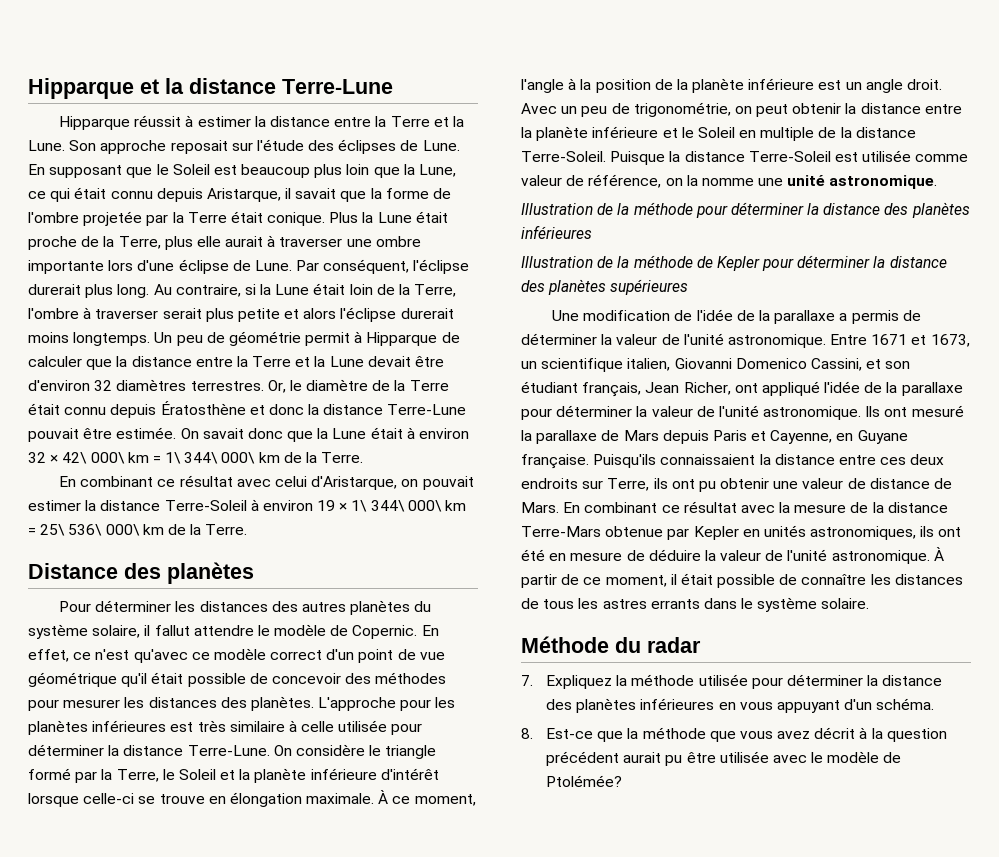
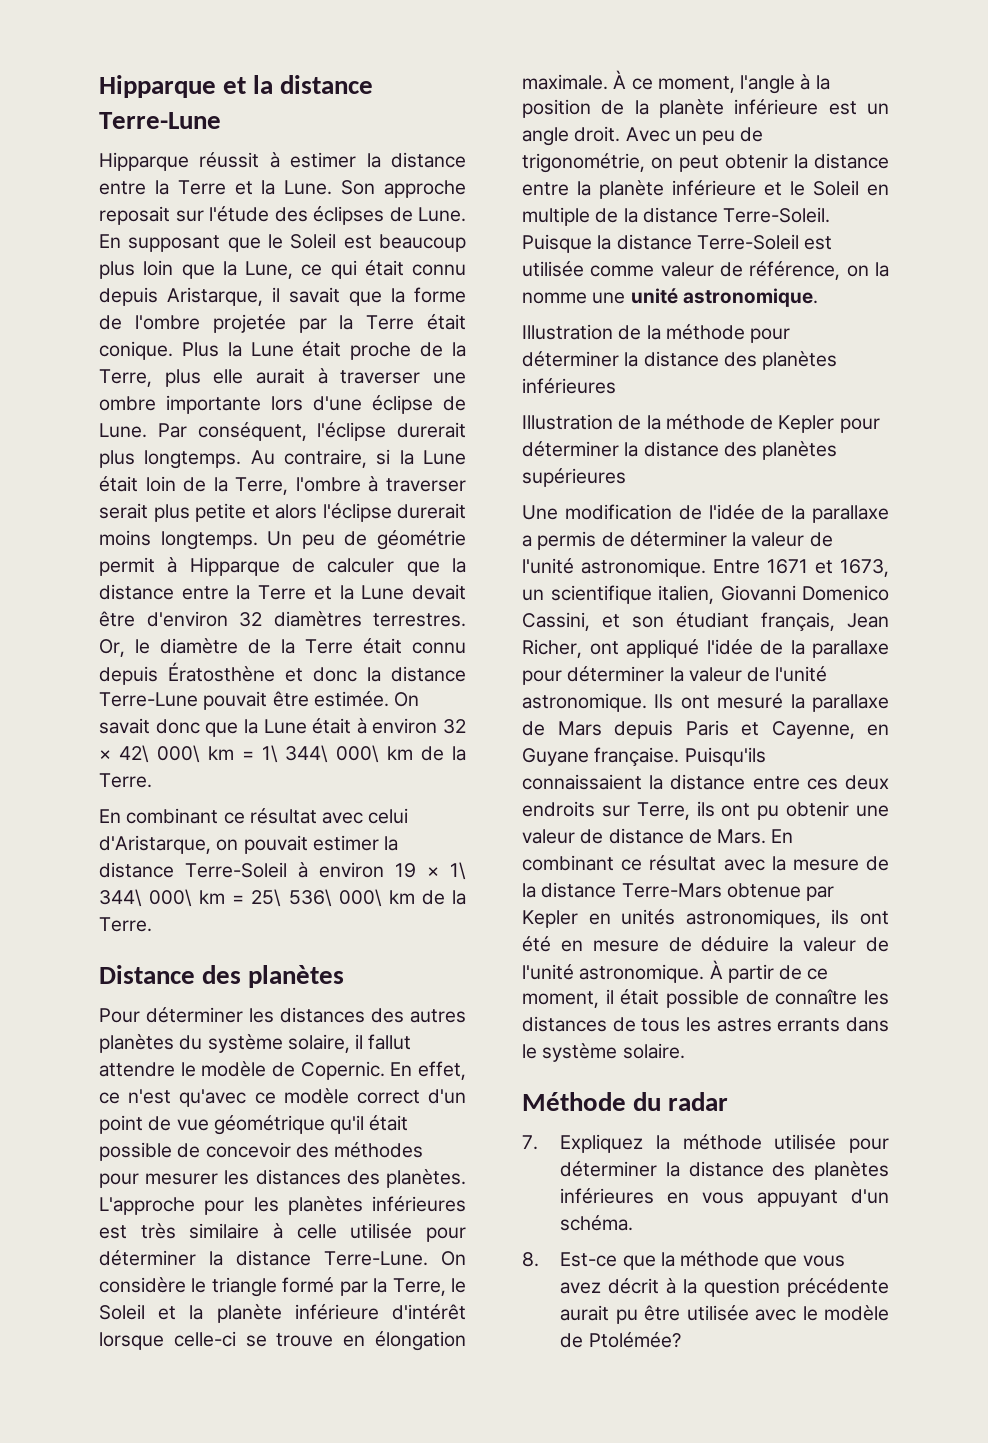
- Par conséquent, l'éclipse durerait plus long.
+ Par conséquent, l'éclipse durerait plus longtemps.
- 8. Est-ce que la méthode que vous avez décrit à la question précédent aurait pu être utilisée avec le modèle de Ptolémée?
+ 8. Est-ce que la méthode que vous avez décrit à la question précédente aurait pu être utilisée avec le modèle de Ptolémée?

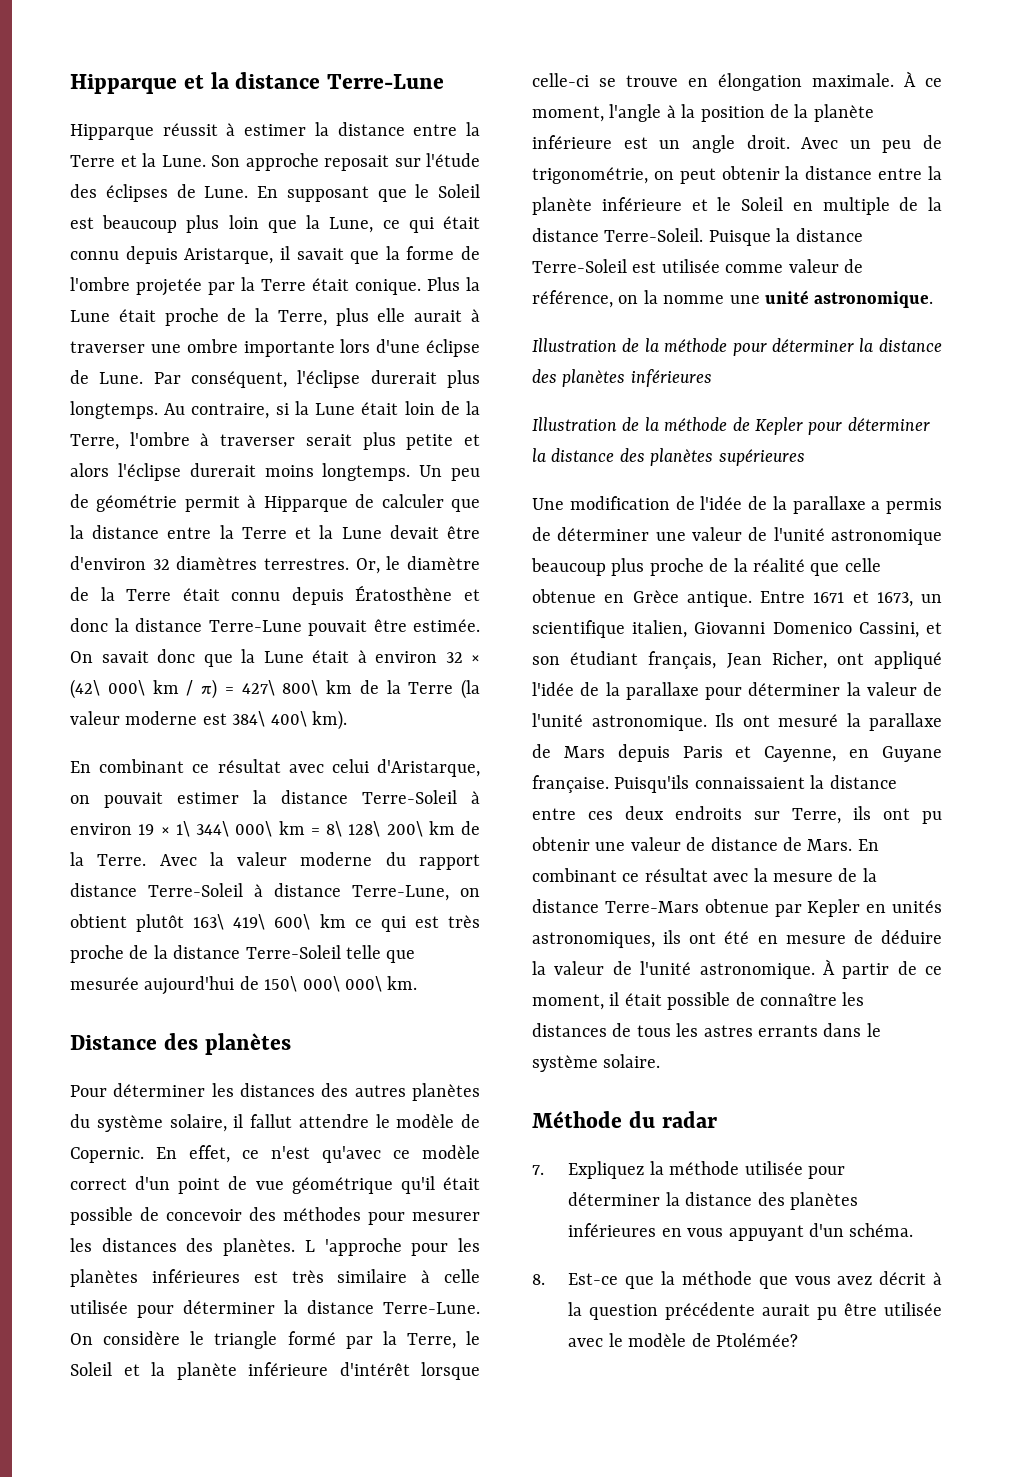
- On savait donc que la Lune était à environ 32 × 42\ 000\ km = 1\ 344\ 000\ km de la Terre.
+ On savait donc que la Lune était à environ 32 × (42\ 000\ km / π) = 427\ 800\ km de la Terre (la valeur moderne est 384\ 400\ km).
- En combinant ce résultat avec celui d'Aristarque, on pouvait estimer la distance Terre-Soleil à environ 19 × 1\ 344\ 000\ km = 25\ 536\ 000\ km de la Terre.
+ En combinant ce résultat avec celui d'Aristarque, on pouvait estimer la distance Terre-Soleil à environ 19 × 1\ 344\ 000\ km = 8\ 128\ 200\ km de la Terre. Avec la valeur moderne du rapport distance Terre-Soleil à distance Terre-Lune, on obtient plutôt 163\ 419\ 600\ km ce qui est très proche de la distance Terre-Soleil telle que mesurée aujourd'hui de 150\ 000\ 000\ km.
- L'approche pour les planètes inférieures est très similaire à celle utilisée pour déterminer la distance Terre-Lune.
+ L 'approche pour les planètes inférieures est très similaire à celle utilisée pour déterminer la distance Terre-Lune.
- Une modification de l'idée de la parallaxe a permis de déterminer la valeur de l'unité astronomique.
+ Une modification de l'idée de la parallaxe a permis de déterminer une valeur de l'unité astronomique beaucoup plus proche de la réalité que celle obtenue en Grèce antique.

